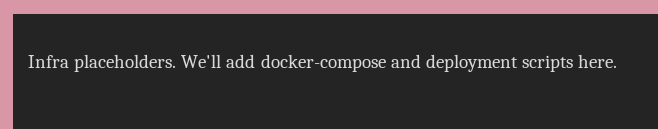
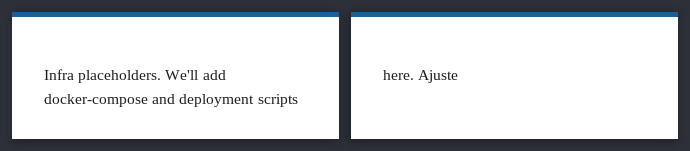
+ Ajuste

